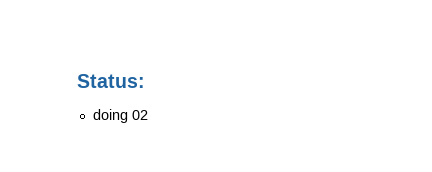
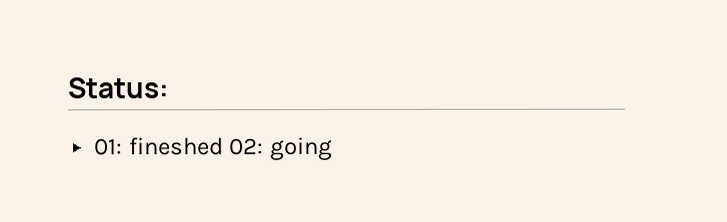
- doing 02
+ 01: fineshed 02: going

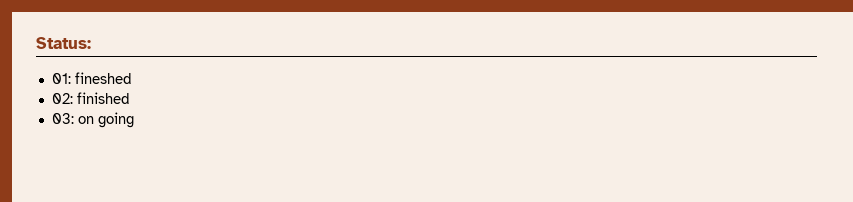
- 01: fineshed 02: going
+ 01: fineshed
+ 02: finished
+ 03: on going

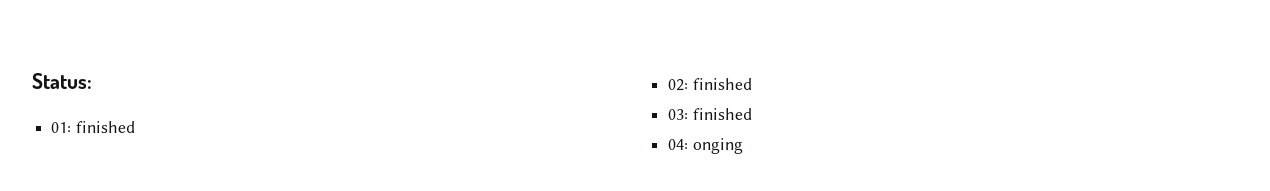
- 01: fineshed
+ 01: finished
- 03: on going
+ 03: finished
+ 04: onging

